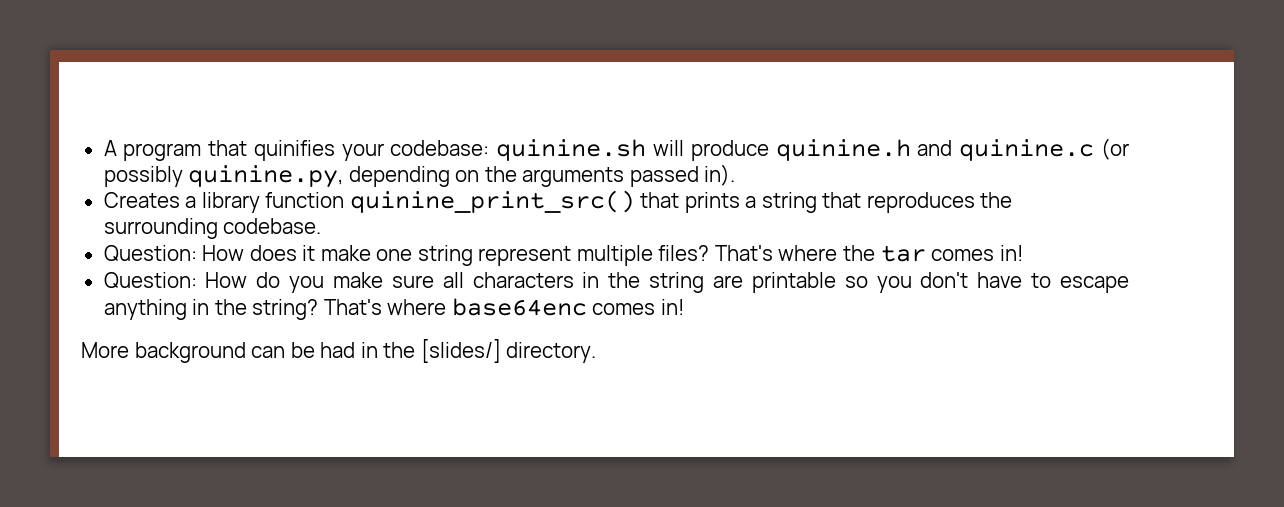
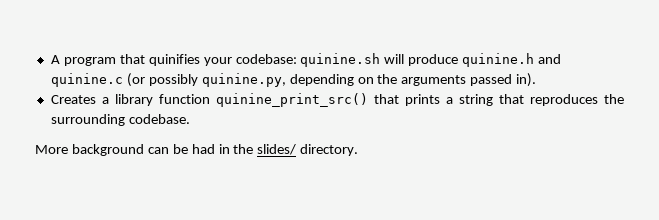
- Question: How does it make one string represent multiple files? That's where the tar comes in!
- Question: How do you make sure all characters in the string are printable so you don't have to escape anything in the string? That's where base64enc comes in!
- More background can be had in the [slides/] directory.
+ More background can be had in the slides/ directory.

